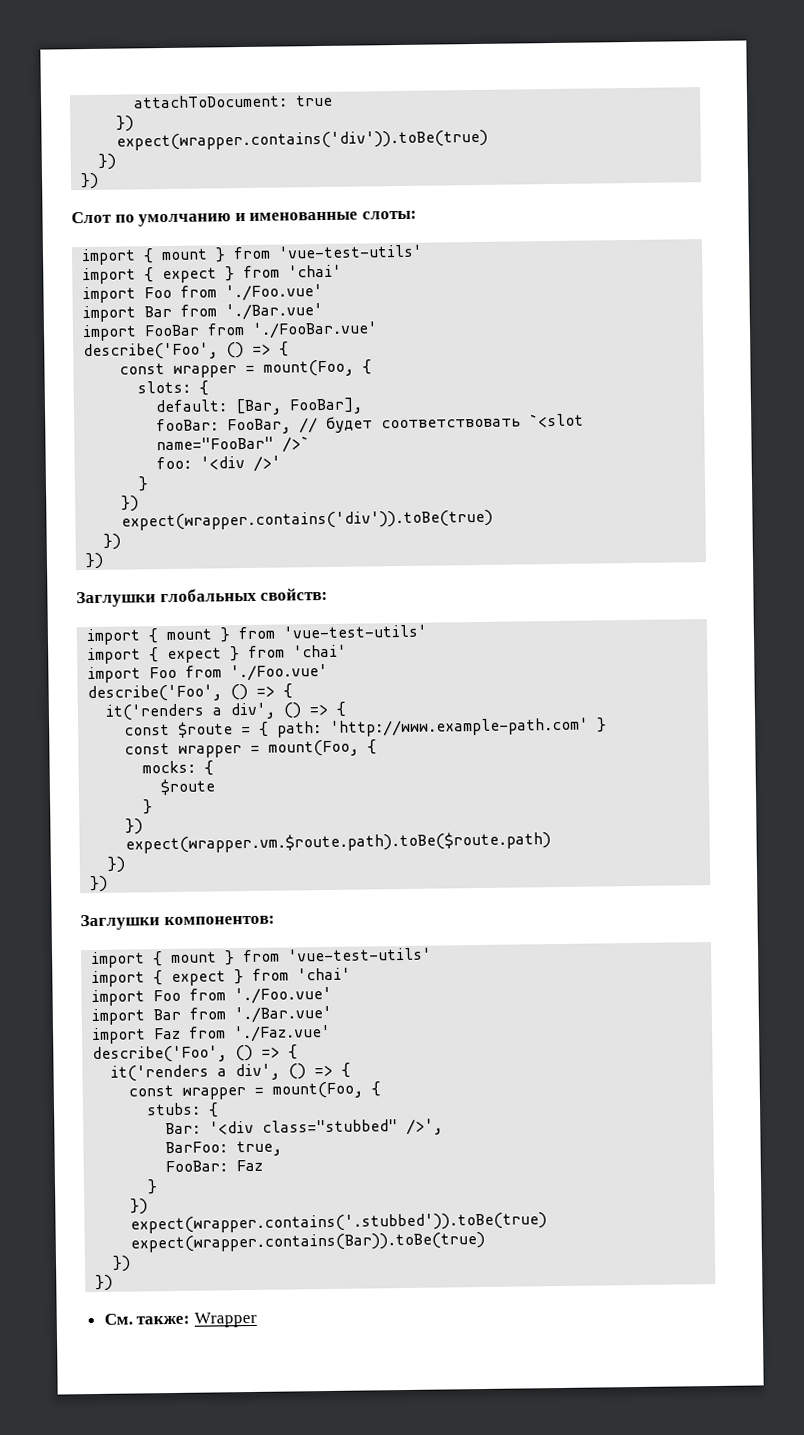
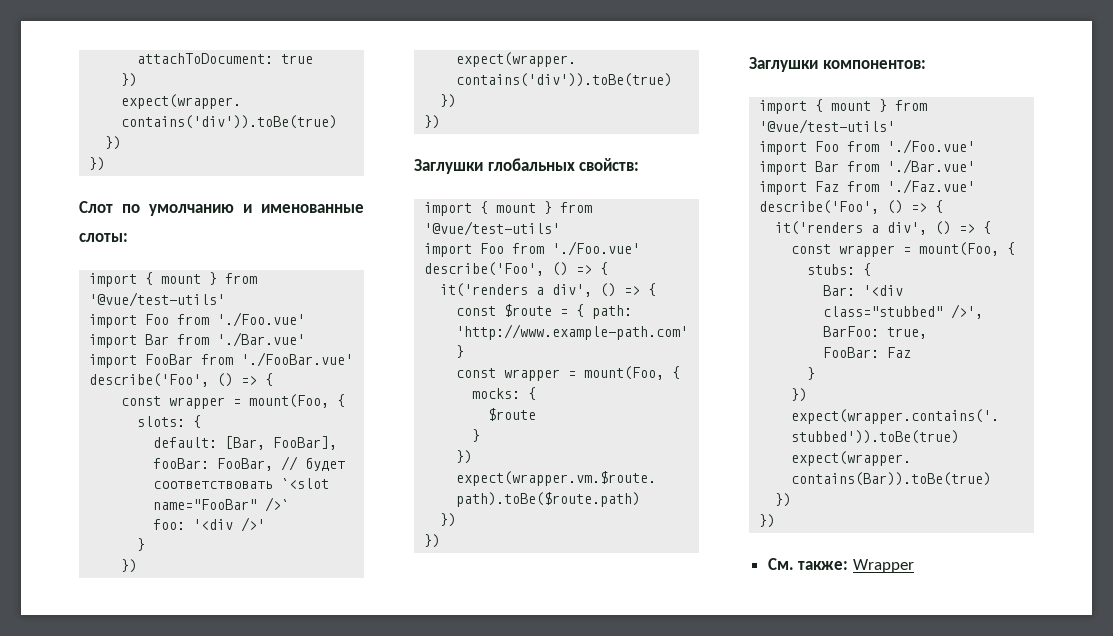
  Слот по умолчанию и именованные слоты:
- import { mount } from 'vue-test-utils'
- import { expect } from 'chai'
+ import { mount } from '@vue/test-utils'
  Заглушки глобальных свойств:
- import { mount } from 'vue-test-utils'
- import { expect } from 'chai'
+ import { mount } from '@vue/test-utils'
  Заглушки компонентов:
- import { mount } from 'vue-test-utils'
- import { expect } from 'chai'
+ import { mount } from '@vue/test-utils'

